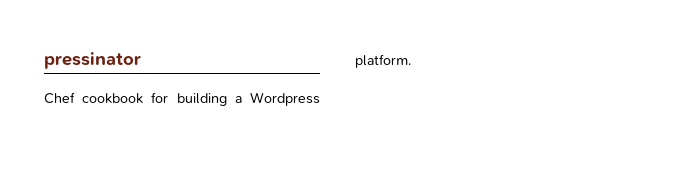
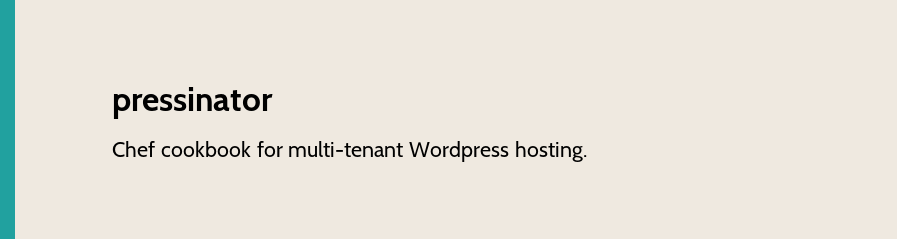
- Chef cookbook for building a Wordpress platform.
+ Chef cookbook for multi-tenant Wordpress hosting.

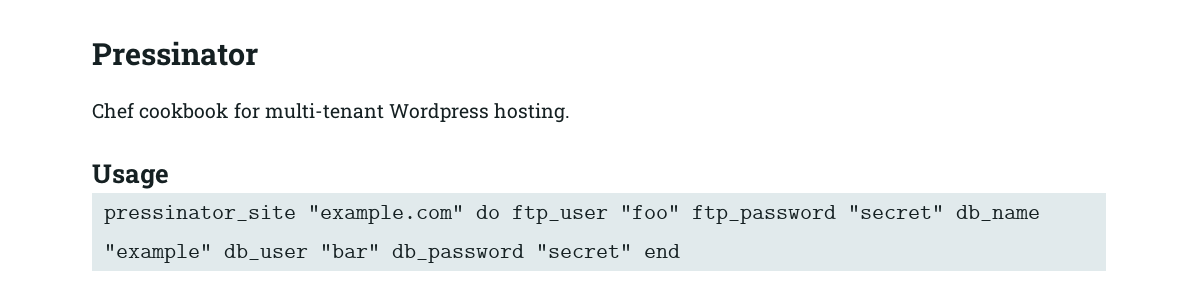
- pressinator
+ Pressinator
+ Usage
+ pressinator_site "example.com" do ftp_user "foo" ftp_password "secret" db_name "example" db_user "bar" db_password "secret" end

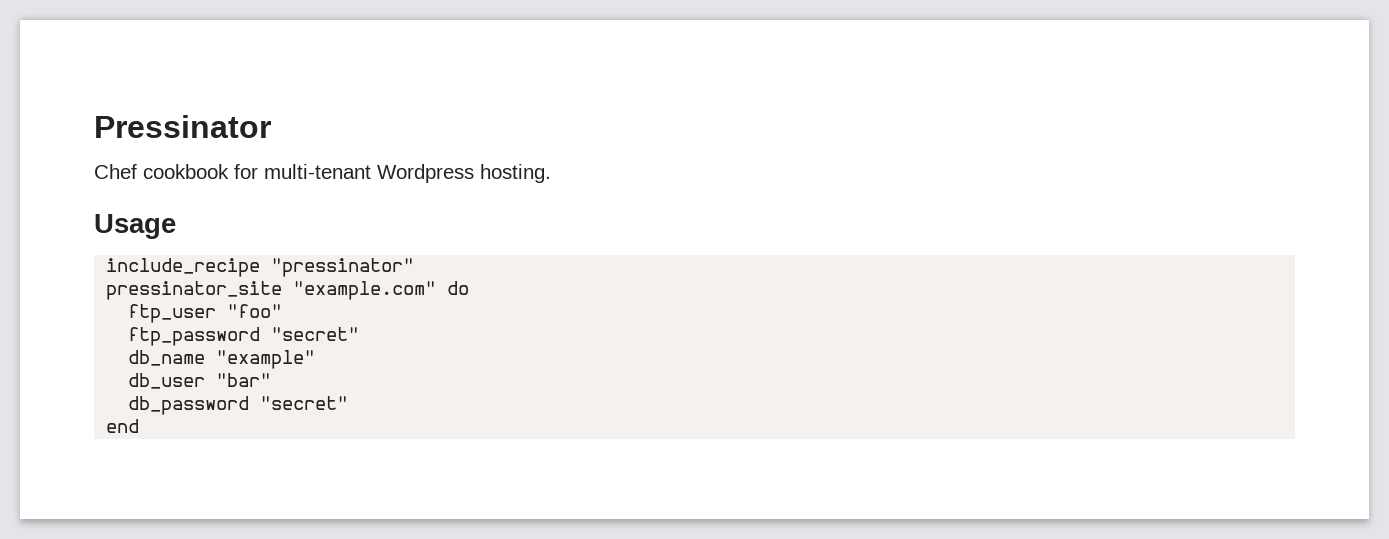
+ include_recipe "pressinator"
- pressinator_site "example.com" do ftp_user "foo" ftp_password "secret" db_name "example" db_user "bar" db_password "secret" end
+ pressinator_site "example.com" do
+ ftp_user "foo"
+ ftp_password "secret"
+ db_name "example"
+ db_user "bar"
+ db_password "secret"
+ end

